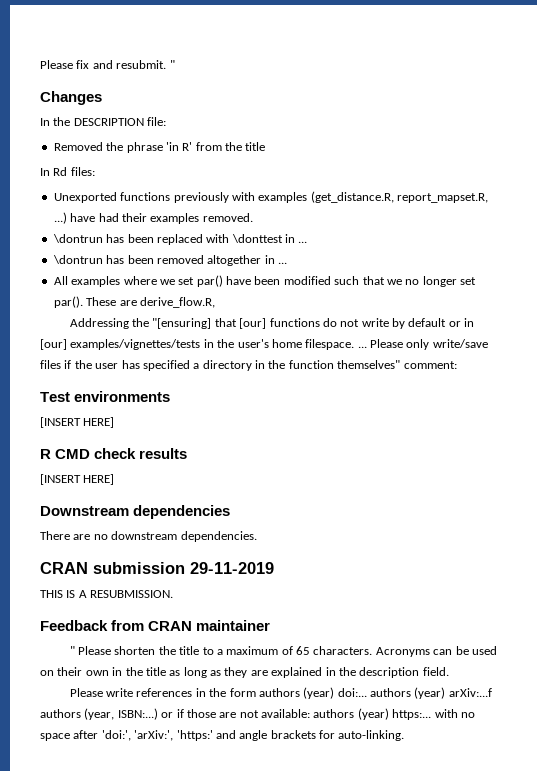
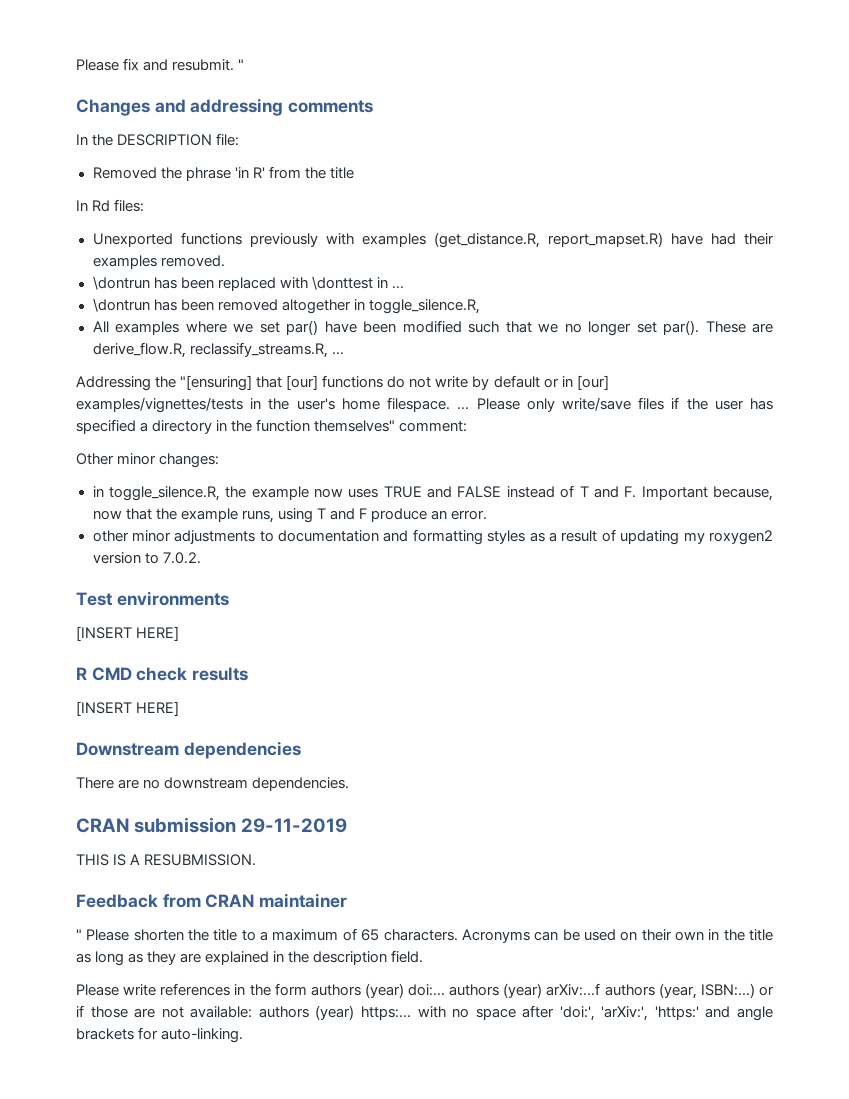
- Changes
+ Changes and addressing comments
- Unexported functions previously with examples (get_distance.R, report_mapset.R, ...) have had their examples removed.
+ Unexported functions previously with examples (get_distance.R, report_mapset.R) have had their examples removed.
- \dontrun has been removed altogether in ...
+ \dontrun has been removed altogether in toggle_silence.R,
- These are derive_flow.R,
+ These are derive_flow.R, reclassify_streams.R, ...
+ Other minor changes:
+ in toggle_silence.R, the example now uses TRUE and FALSE instead of T and F. Important because, now that the example runs, using T and F produce an error.
+ other minor adjustments to documentation and formatting styles as a result of updating my roxygen2 version to 7.0.2.

